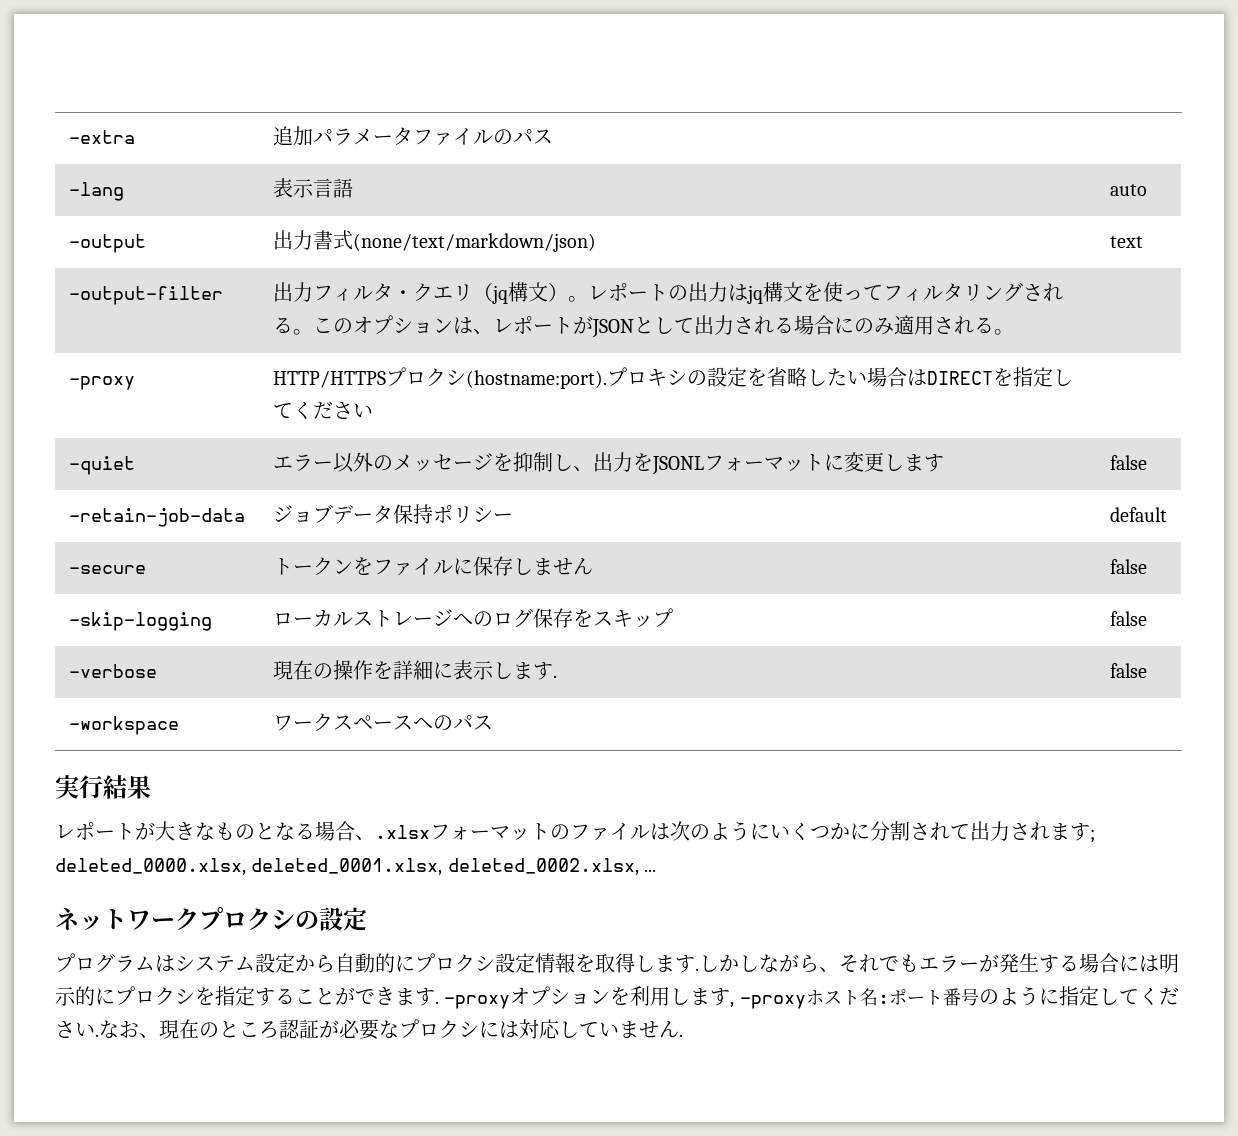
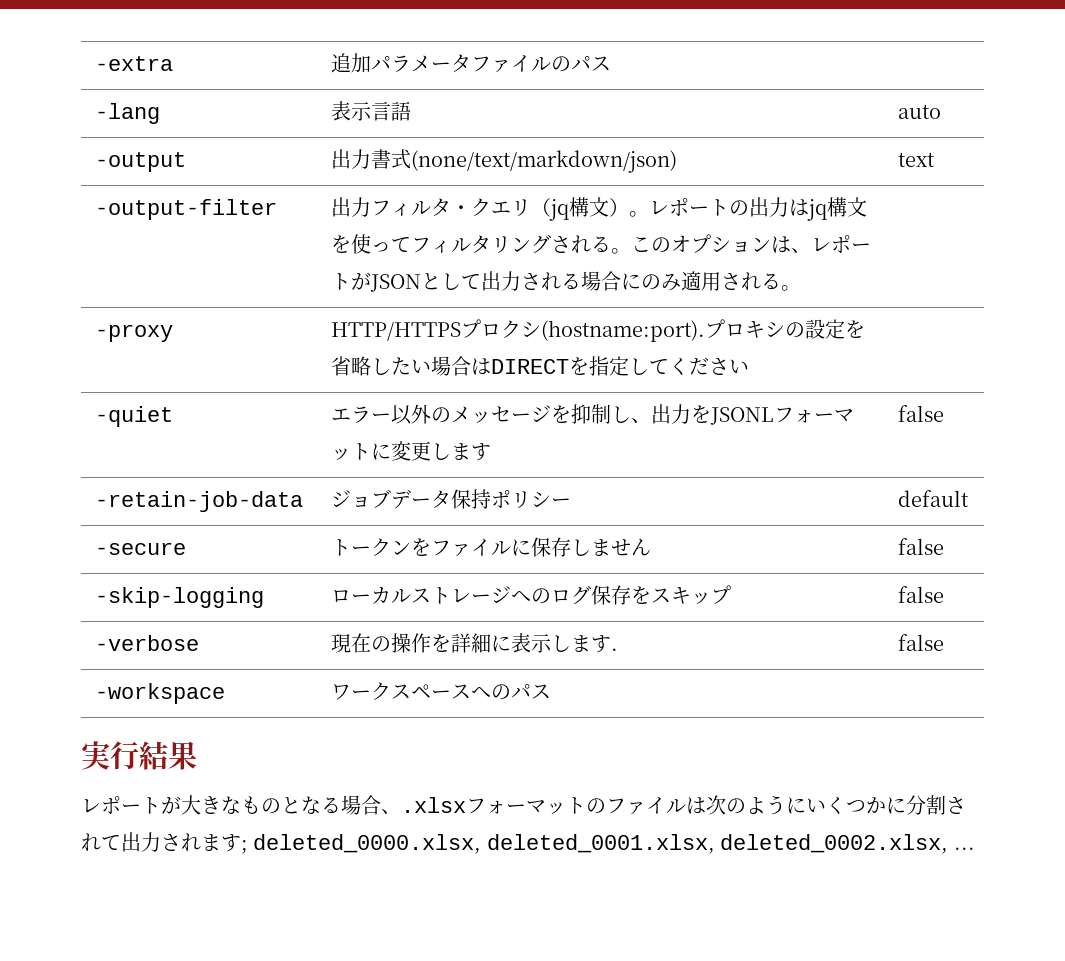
- ネットワークプロクシの設定
- プログラムはシステム設定から自動的にプロクシ設定情報を取得します.しかしながら、それでもエラーが発生する場合には明示的にプロクシを指定することができます. -proxyオプションを利用します, -proxyホスト名:ポート番号のように指定してください.なお、現在のところ認証が必要なプロクシには対応していません.

